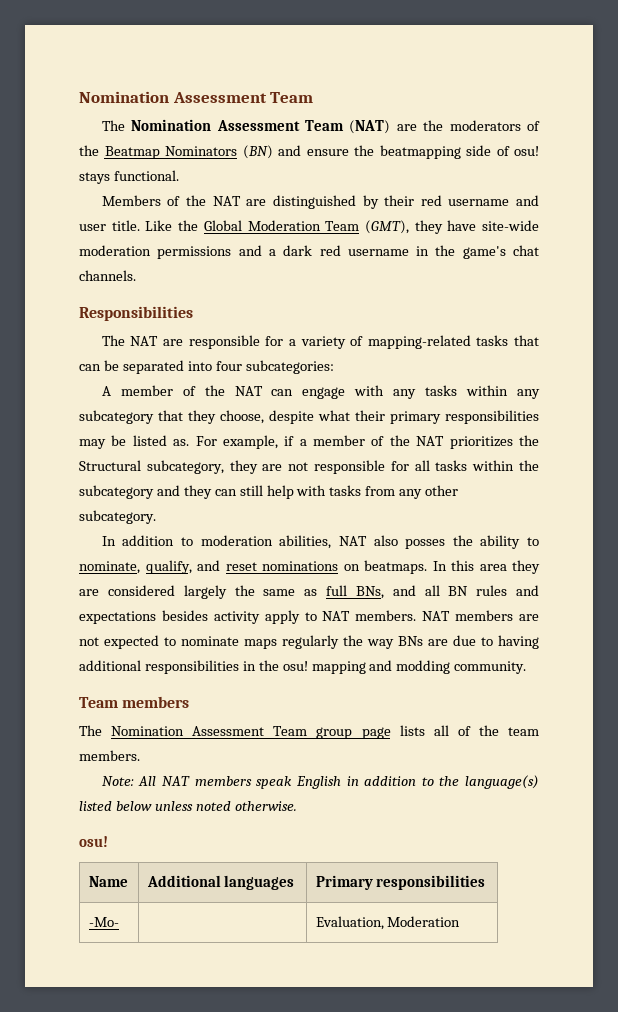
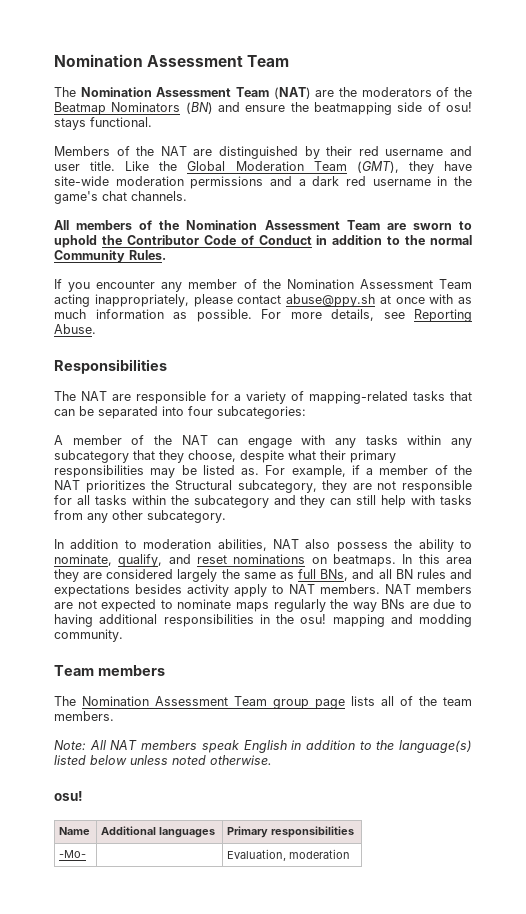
+ All members of the Nomination Assessment Team are sworn to uphold the Contributor Code of Conduct in addition to the normal Community Rules.
+ If you encounter any member of the Nomination Assessment Team acting inappropriately, please contact abuse@ppy.sh at once with as much information as possible. For more details, see Reporting Abuse.
- In addition to moderation abilities, NAT also posses the ability to nominate, qualify, and reset nominations on beatmaps.
+ In addition to moderation abilities, NAT also possess the ability to nominate, qualify, and reset nominations on beatmaps.
- -Mo- | | Evaluation, Moderation
+ -Mo- | | Evaluation, moderation

